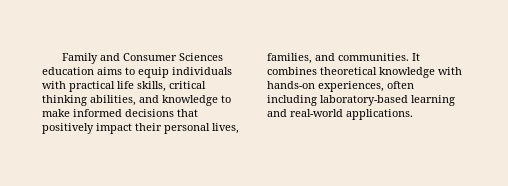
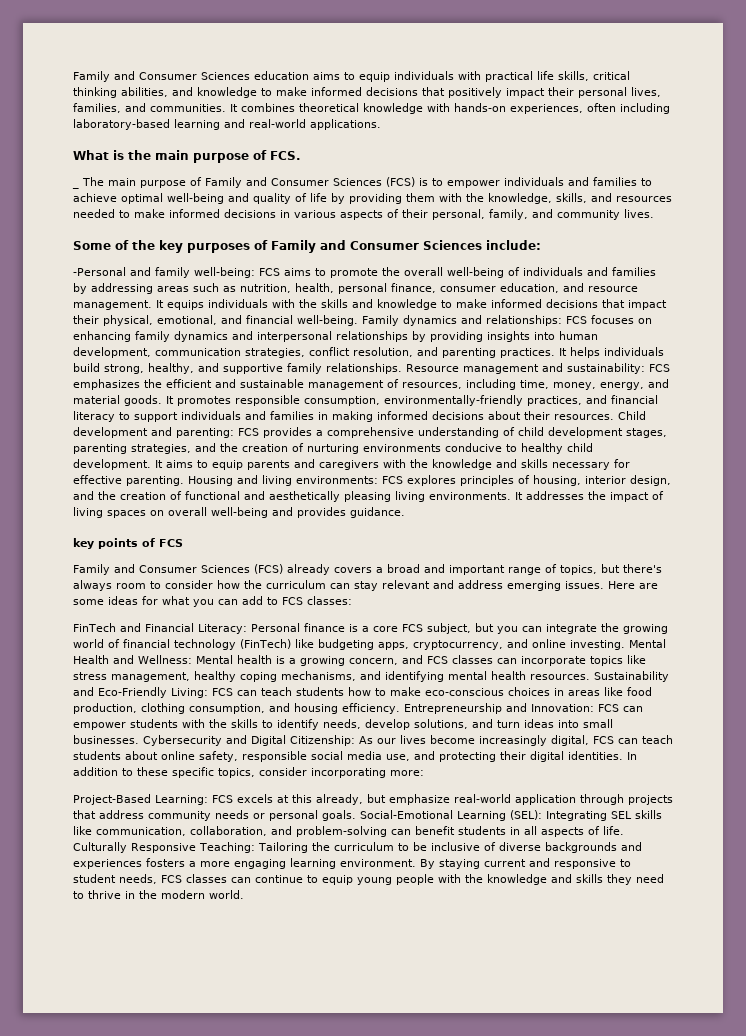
+ What is the main purpose of FCS.
+ _ The main purpose of Family and Consumer Sciences (FCS) is to empower individuals and families to achieve optimal well-being and quality of life by providing them with the knowledge, skills, and resources needed to make informed decisions in various aspects of their personal, family, and community lives.
+ Some of the key purposes of Family and Consumer Sciences include:
+ -Personal and family well-being: FCS aims to promote the overall well-being of individuals and families by addressing areas such as nutrition, health, personal finance, consumer education, and resource management. It equips individuals with the skills and knowledge to make informed decisions that impact their physical, emotional, and financial well-being. Family dynamics and relationships: FCS focuses on enhancing family dynamics and interpersonal relationships by providing insights into human development, communication strategies, conflict resolution, and parenting practices. It helps individuals build strong, healthy, and supportive family relationships. Resource management and sustainability: FCS emphasizes the efficient and sustainable management of resources, including time, money, energy, and material goods. It promotes responsible consumption, environmentally-friendly practices, and financial literacy to support individuals and families in making informed decisions about their resources. Child development and parenting: FCS provides a comprehensive understanding of child development stages, parenting strategies, and the creation of nurturing environments conducive to healthy child development. It aims to equip parents and caregivers with the knowledge and skills necessary for effective parenting. Housing and living environments: FCS explores principles of housing, interior design, and the creation of functional and aesthetically pleasing living environments. It addresses the impact of living spaces on overall well-being and provides guidance.
+ key points of FCS
+ Family and Consumer Sciences (FCS) already covers a broad and important range of topics, but there's always room to consider how the curriculum can stay relevant and address emerging issues. Here are some ideas for what you can add to FCS classes:
+ FinTech and Financial Literacy: Personal finance is a core FCS subject, but you can integrate the growing world of financial technology (FinTech) like budgeting apps, cryptocurrency, and online investing. Mental Health and Wellness: Mental health is a growing concern, and FCS classes can incorporate topics like stress management, healthy coping mechanisms, and identifying mental health resources. Sustainability and Eco-Friendly Living: FCS can teach students how to make eco-conscious choices in areas like food production, clothing consumption, and housing efficiency. Entrepreneurship and Innovation: FCS can empower students with the skills to identify needs, develop solutions, and turn ideas into small businesses. Cybersecurity and Digital Citizenship: As our lives become increasingly digital, FCS can teach students about online safety, responsible social media use, and protecting their digital identities. In addition to these specific topics, consider incorporating more:
+ Project-Based Learning: FCS excels at this already, but emphasize real-world application through projects that address community needs or personal goals. Social-Emotional Learning (SEL): Integrating SEL skills like communication, collaboration, and problem-solving can benefit students in all aspects of life. Culturally Responsive Teaching: Tailoring the curriculum to be inclusive of diverse backgrounds and experiences fosters a more engaging learning environment. By staying current and responsive to student needs, FCS classes can continue to equip young people with the knowledge and skills they need to thrive in the modern world.

